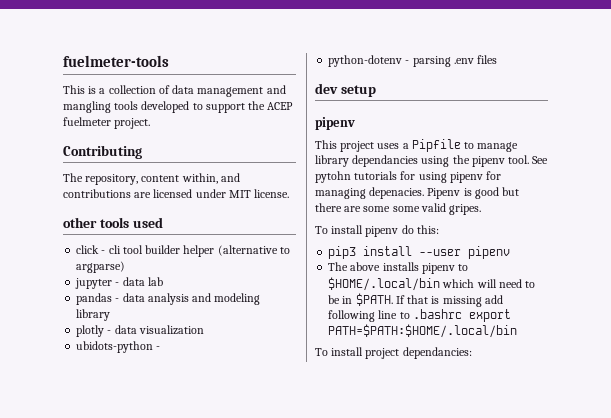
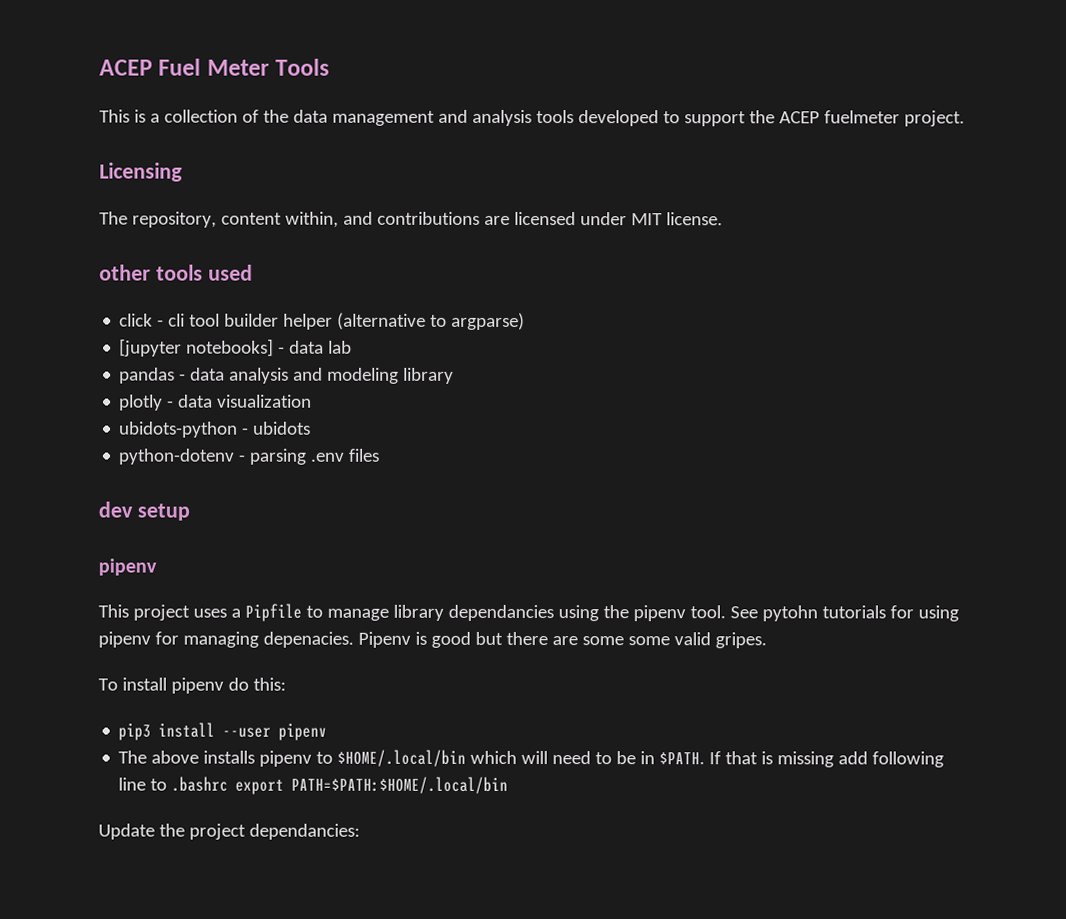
- fuelmeter-tools
+ ACEP Fuel Meter Tools
- This is a collection of data management and mangling tools developed to support the ACEP fuelmeter project.
+ This is a collection of the data management and analysis tools developed to support the ACEP fuelmeter project.
- Contributing
+ Licensing
- jupyter - data lab
+ [jupyter notebooks] - data lab
- ubidots-python -
+ ubidots-python - ubidots
- To install project dependancies:
+ Update the project dependancies:

